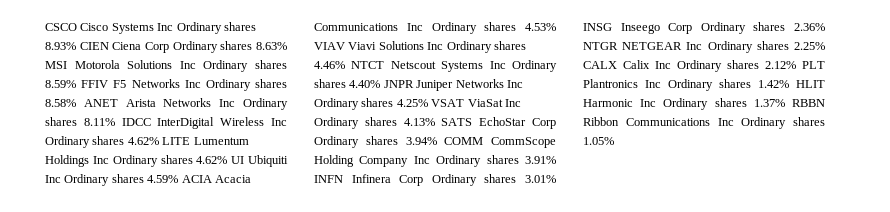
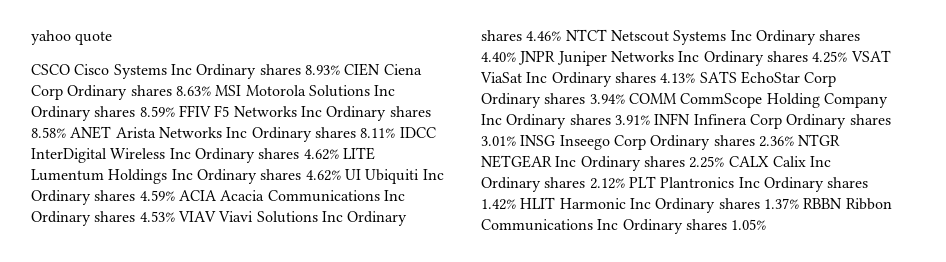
+ yahoo quote

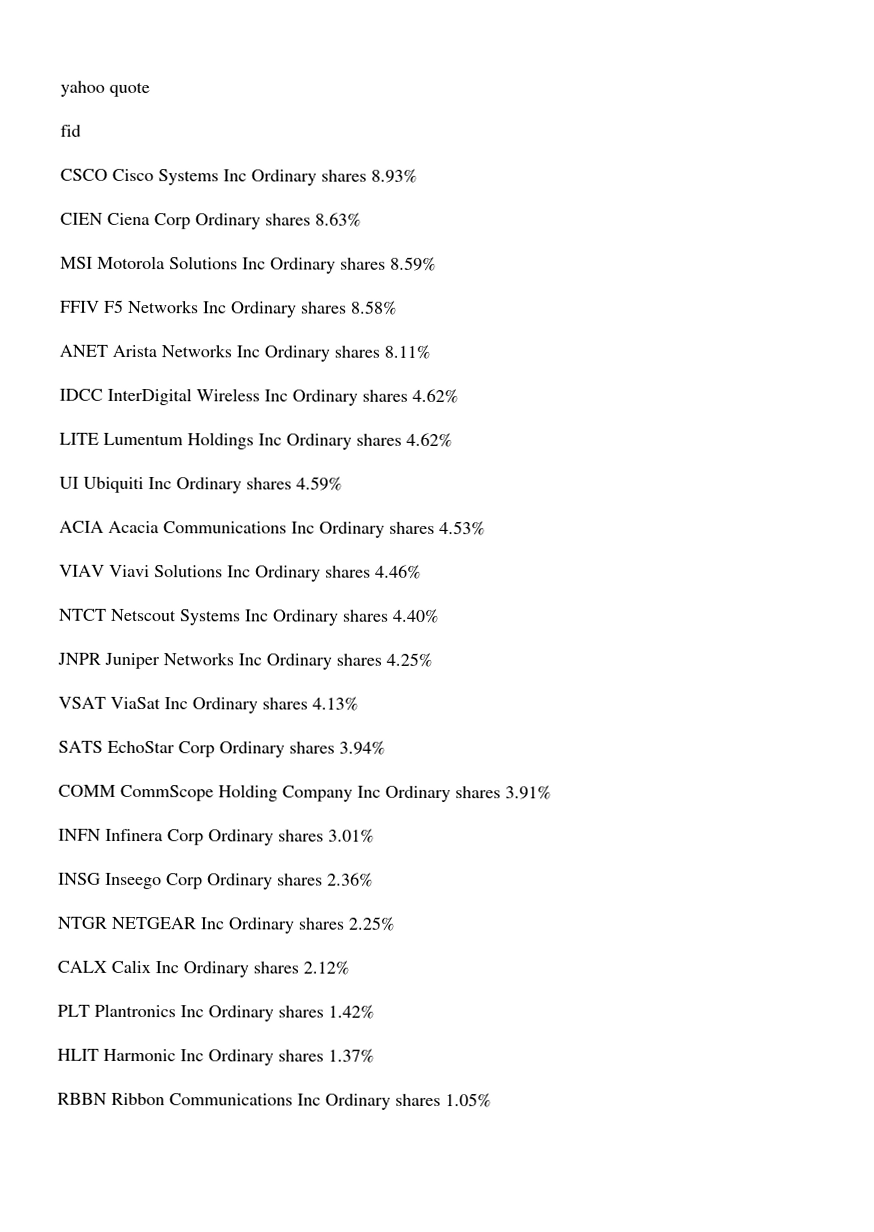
+ fid
- CSCO Cisco Systems Inc Ordinary shares 8.93% CIEN Ciena Corp Ordinary shares 8.63% MSI Motorola Solutions Inc Ordinary shares 8.59% FFIV F5 Networks Inc Ordinary shares 8.58% ANET Arista Networks Inc Ordinary shares 8.11% IDCC InterDigital Wireless Inc Ordinary shares 4.62% LITE Lumentum Holdings Inc Ordinary shares 4.62% UI Ubiquiti Inc Ordinary shares 4.59% ACIA Acacia Communications Inc Ordinary shares 4.53% VIAV Viavi Solutions Inc Ordinary shares 4.46% NTCT Netscout Systems Inc Ordinary shares 4.40% JNPR Juniper Networks Inc Ordinary shares 4.25% VSAT ViaSat Inc Ordinary shares 4.13% SATS EchoStar Corp Ordinary shares 3.94% COMM CommScope Holding Company Inc Ordinary shares 3.91% INFN Infinera Corp Ordinary shares 3.01% INSG Inseego Corp Ordinary shares 2.36% NTGR NETGEAR Inc Ordinary shares 2.25% CALX Calix Inc Ordinary shares 2.12% PLT Plantronics Inc Ordinary shares 1.42% HLIT Harmonic Inc Ordinary shares 1.37% RBBN Ribbon Communications Inc Ordinary shares 1.05%
+ CSCO Cisco Systems Inc Ordinary shares 8.93%
+ CIEN Ciena Corp Ordinary shares 8.63%
+ MSI Motorola Solutions Inc Ordinary shares 8.59%
+ FFIV F5 Networks Inc Ordinary shares 8.58%
+ ANET Arista Networks Inc Ordinary shares 8.11%
+ IDCC InterDigital Wireless Inc Ordinary shares 4.62%
+ LITE Lumentum Holdings Inc Ordinary shares 4.62%
+ UI Ubiquiti Inc Ordinary shares 4.59%
+ ACIA Acacia Communications Inc Ordinary shares 4.53%
+ VIAV Viavi Solutions Inc Ordinary shares 4.46%
+ NTCT Netscout Systems Inc Ordinary shares 4.40%
+ JNPR Juniper Networks Inc Ordinary shares 4.25%
+ VSAT ViaSat Inc Ordinary shares 4.13%
+ SATS EchoStar Corp Ordinary shares 3.94%
+ COMM CommScope Holding Company Inc Ordinary shares 3.91%
+ INFN Infinera Corp Ordinary shares 3.01%
+ INSG Inseego Corp Ordinary shares 2.36%
+ NTGR NETGEAR Inc Ordinary shares 2.25%
+ CALX Calix Inc Ordinary shares 2.12%
+ PLT Plantronics Inc Ordinary shares 1.42%
+ HLIT Harmonic Inc Ordinary shares 1.37%
+ RBBN Ribbon Communications Inc Ordinary shares 1.05%

